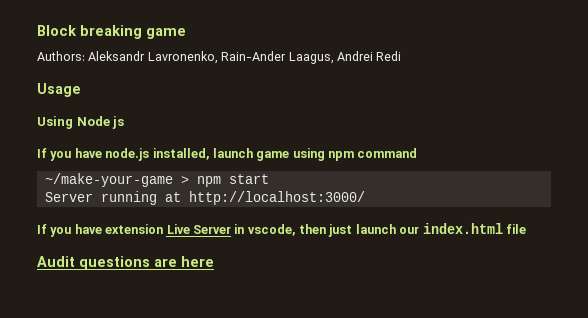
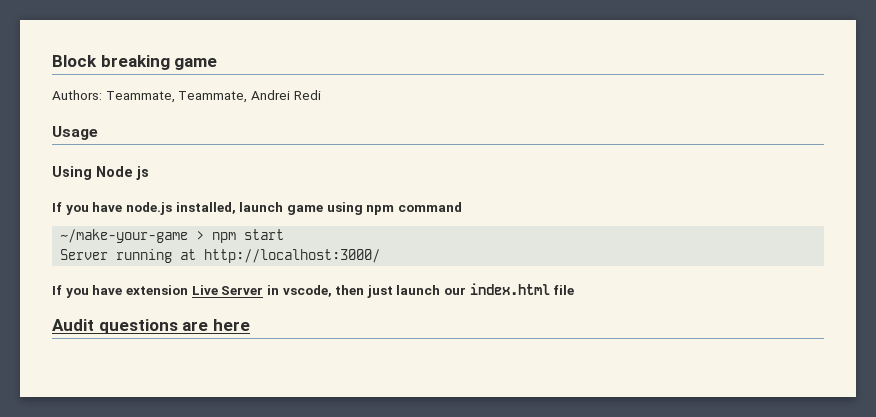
- Authors: Aleksandr Lavronenko, Rain-Ander Laagus, Andrei Redi
+ Authors: Teammate, Teammate, Andrei Redi

